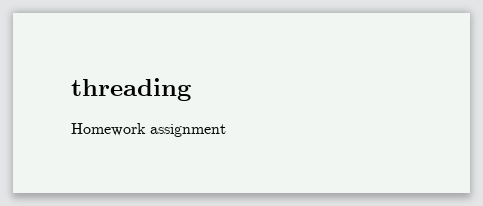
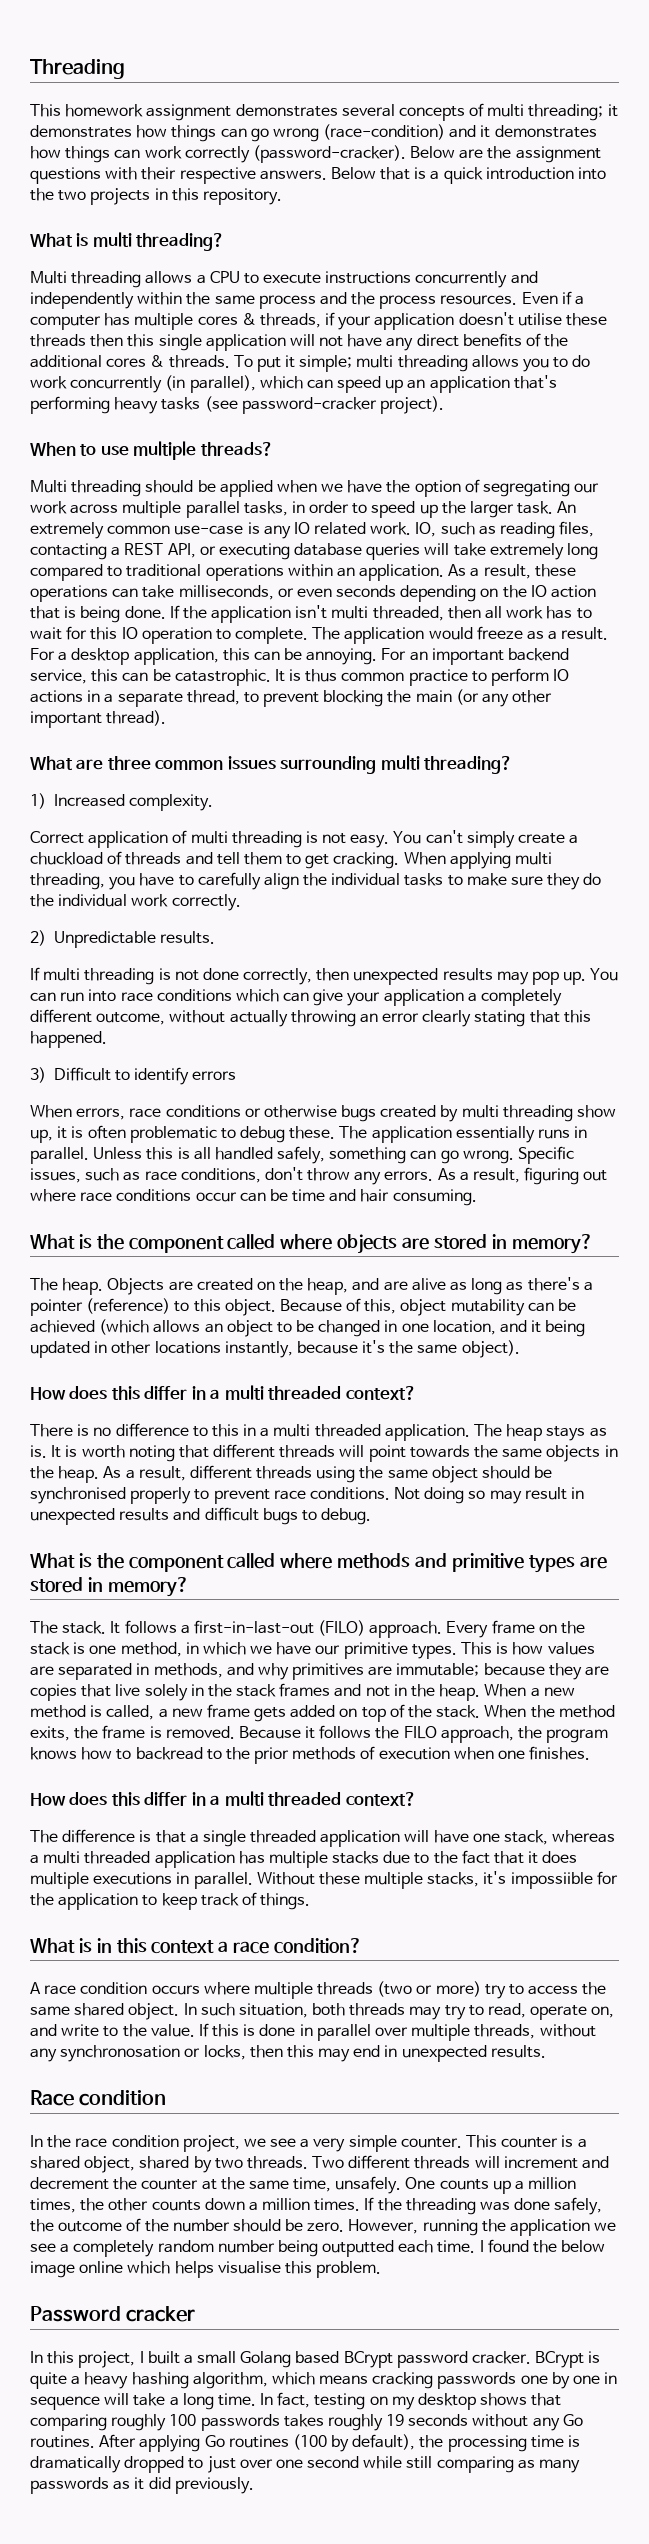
- threading
- Homework assignment
+ Threading
+ This homework assignment demonstrates several concepts of multi threading; it demonstrates how things can go wrong (race-condition) and it demonstrates how things can work correctly (password-cracker). Below are the assignment questions with their respective answers. Below that is a quick introduction into the two projects in this repository.
+ What is multi threading?
+ Multi threading allows a CPU to execute instructions concurrently and independently within the same process and the process resources. Even if a computer has multiple cores & threads, if your application doesn't utilise these threads then this single application will not have any direct benefits of the additional cores & threads. To put it simple; multi threading allows you to do work concurrently (in parallel), which can speed up an application that's performing heavy tasks (see password-cracker project).
+ When to use multiple threads?
+ Multi threading should be applied when we have the option of segregating our work across multiple parallel tasks, in order to speed up the larger task. An extremely common use-case is any IO related work. IO, such as reading files, contacting a REST API, or executing database queries will take extremely long compared to traditional operations within an application. As a result, these operations can take milliseconds, or even seconds depending on the IO action that is being done. If the application isn't multi threaded, then all work has to wait for this IO operation to complete. The application would freeze as a result. For a desktop application, this can be annoying. For an important backend service, this can be catastrophic. It is thus common practice to perform IO actions in a separate thread, to prevent blocking the main (or any other important thread).
+ What are three common issues surrounding multi threading?
+ 1) Increased complexity.
+ Correct application of multi threading is not easy. You can't simply create a chuckload of threads and tell them to get cracking. When applying multi threading, you have to carefully align the individual tasks to make sure they do the individual work correctly.
+ 2) Unpredictable results.
+ If multi threading is not done correctly, then unexpected results may pop up. You can run into race conditions which can give your application a completely different outcome, without actually throwing an error clearly stating that this happened.
+ 3) Difficult to identify errors
+ When errors, race conditions or otherwise bugs created by multi threading show up, it is often problematic to debug these. The application essentially runs in parallel. Unless this is all handled safely, something can go wrong. Specific issues, such as race conditions, don't throw any errors. As a result, figuring out where race conditions occur can be time and hair consuming.
+ What is the component called where objects are stored in memory?
+ The heap. Objects are created on the heap, and are alive as long as there's a pointer (reference) to this object. Because of this, object mutability can be achieved (which allows an object to be changed in one location, and it being updated in other locations instantly, because it's the same object).
+ How does this differ in a multi threaded context?
+ There is no difference to this in a multi threaded application. The heap stays as is. It is worth noting that different threads will point towards the same objects in the heap. As a result, different threads using the same object should be synchronised properly to prevent race conditions. Not doing so may result in unexpected results and difficult bugs to debug.
+ What is the component called where methods and primitive types are stored in memory?
+ The stack. It follows a first-in-last-out (FILO) approach. Every frame on the stack is one method, in which we have our primitive types. This is how values are separated in methods, and why primitives are immutable; because they are copies that live solely in the stack frames and not in the heap. When a new method is called, a new frame gets added on top of the stack. When the method exits, the frame is removed. Because it follows the FILO approach, the program knows how to backread to the prior methods of execution when one finishes.
+ How does this differ in a multi threaded context?
+ The difference is that a single threaded application will have one stack, whereas a multi threaded application has multiple stacks due to the fact that it does multiple executions in parallel. Without these multiple stacks, it's impossiible for the application to keep track of things.
+ What is in this context a race condition?
+ A race condition occurs where multiple threads (two or more) try to access the same shared object. In such situation, both threads may try to read, operate on, and write to the value. If this is done in parallel over multiple threads, without any synchronosation or locks, then this may end in unexpected results.
+ Race condition
+ In the race condition project, we see a very simple counter. This counter is a shared object, shared by two threads. Two different threads will increment and decrement the counter at the same time, unsafely. One counts up a million times, the other counts down a million times. If the threading was done safely, the outcome of the number should be zero. However, running the application we see a completely random number being outputted each time. I found the below image online which helps visualise this problem.
+ Password cracker
+ In this project, I built a small Golang based BCrypt password cracker. BCrypt is quite a heavy hashing algorithm, which means cracking passwords one by one in sequence will take a long time. In fact, testing on my desktop shows that comparing roughly 100 passwords takes roughly 19 seconds without any Go routines. After applying Go routines (100 by default), the processing time is dramatically dropped to just over one second while still comparing as many passwords as it did previously.

